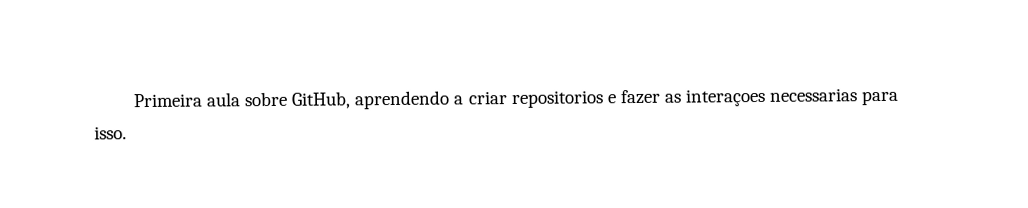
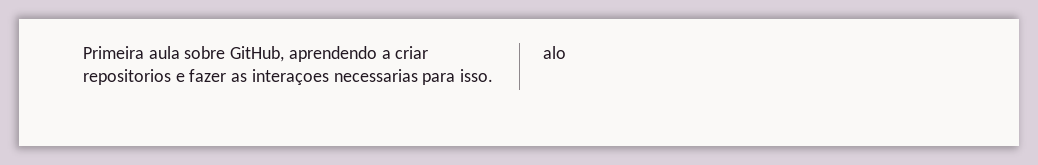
- Primeira aula sobre GitHub, aprendendo a criar repositorios e fazer as interaçoes necessarias para isso.
+ Primeira aula sobre GitHub, aprendendo a criar repositorios e fazer as interaçoes necessarias para isso. alo

